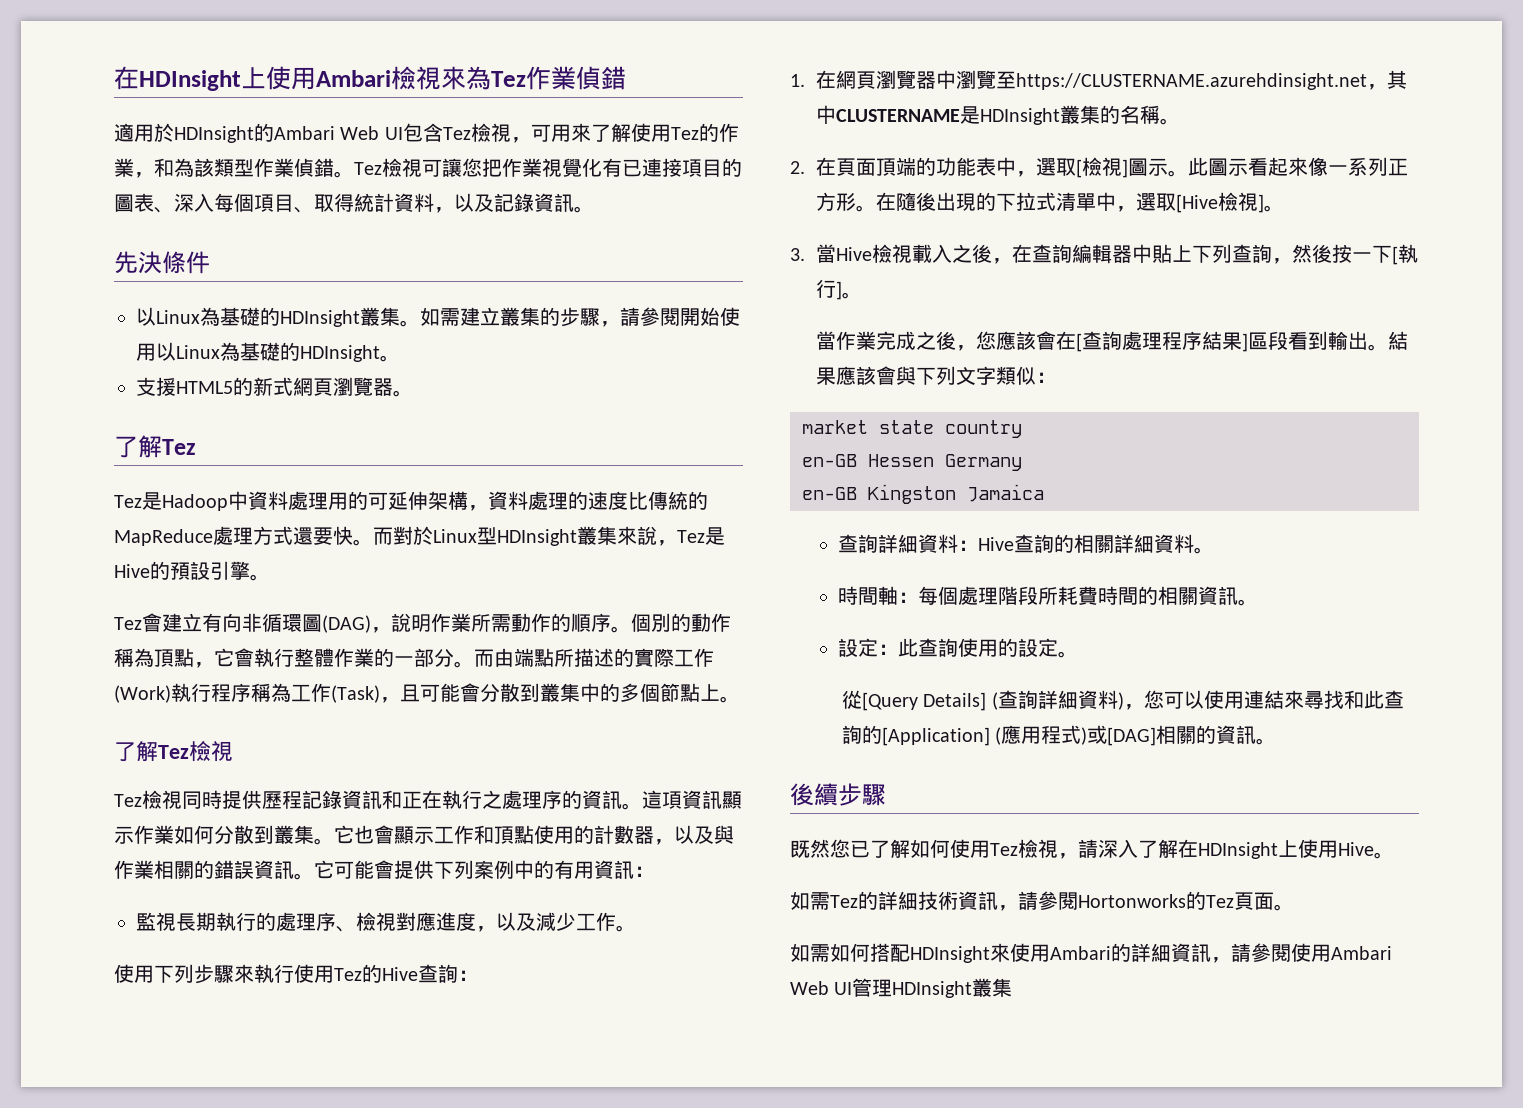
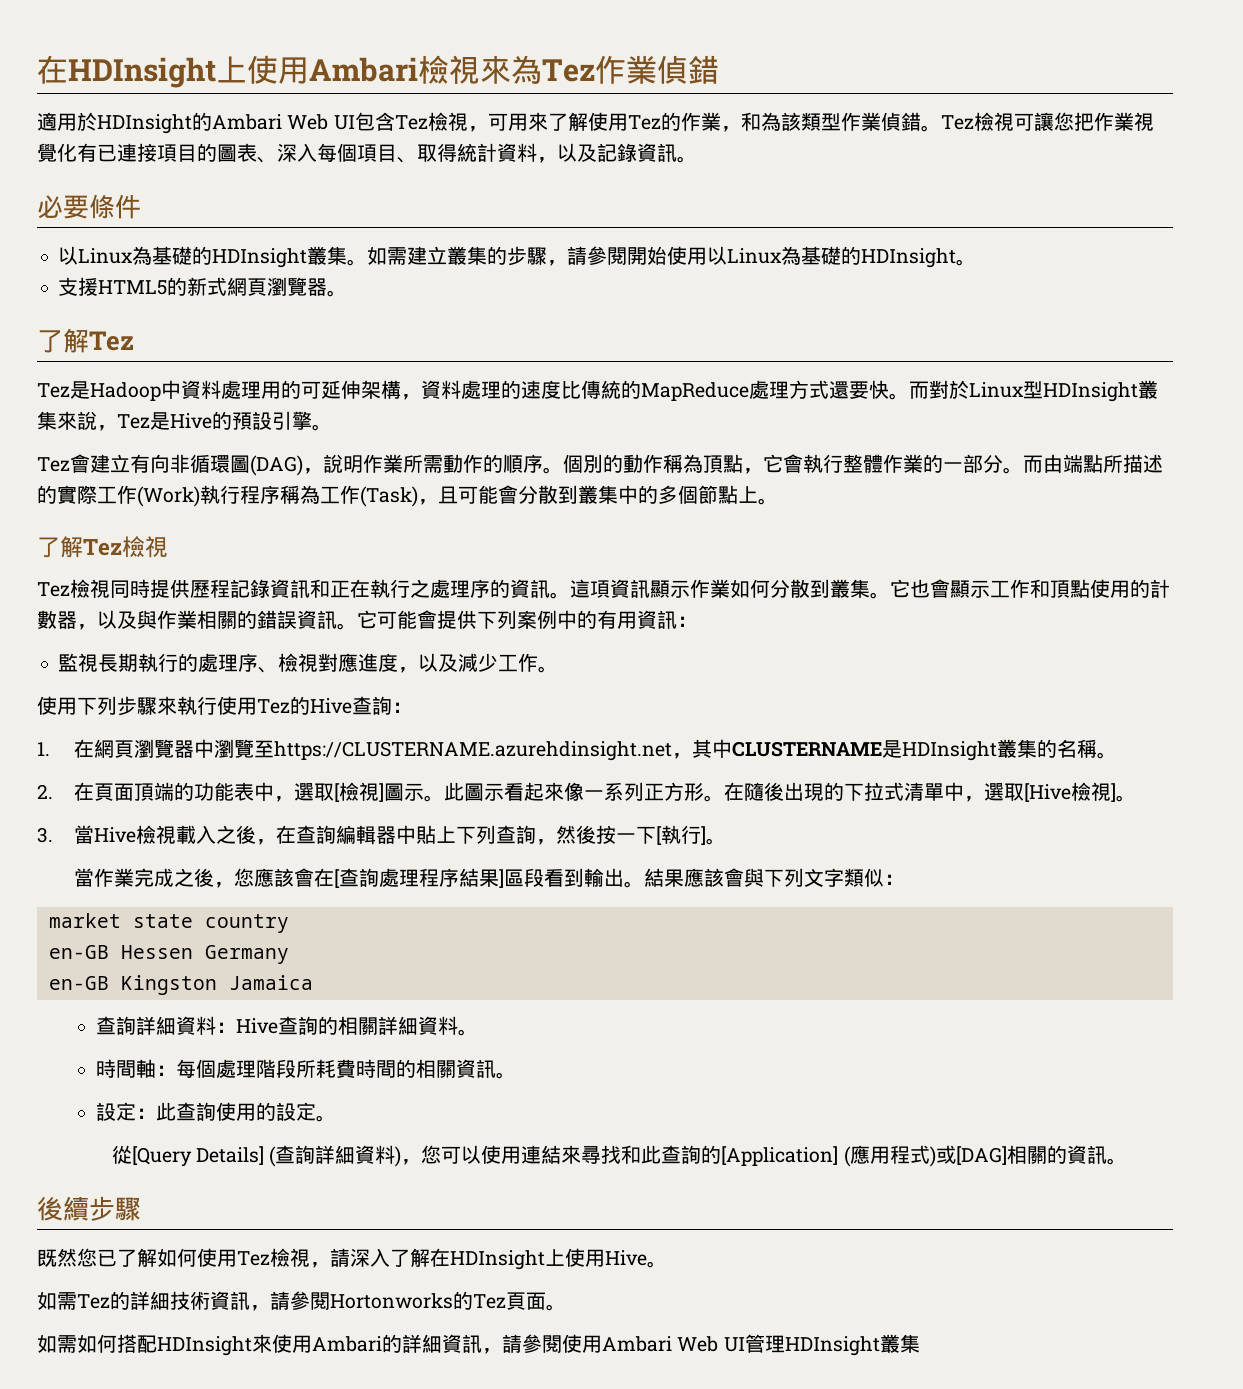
- 先決條件
+ 必要條件

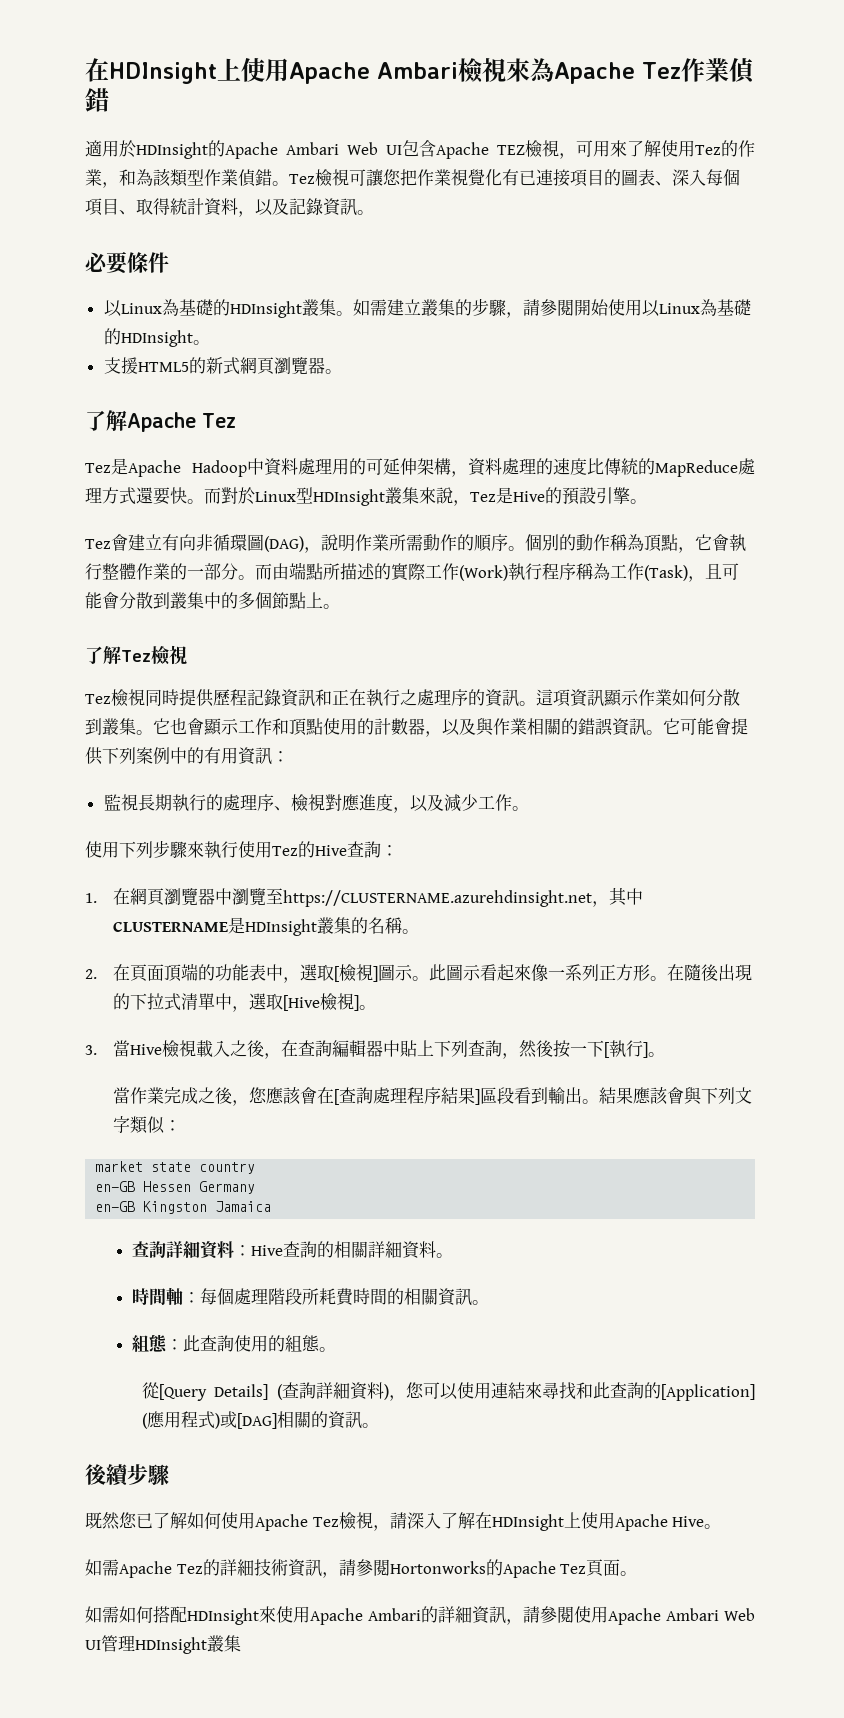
- 在HDInsight上使用Ambari檢視來為Tez作業偵錯
+ 在HDInsight上使用Apache Ambari檢視來為Apache Tez作業偵錯
- 適用於HDInsight的Ambari Web UI包含Tez檢視，可用來了解使用Tez的作業，和為該類型作業偵錯。
+ 適用於HDInsight的Apache Ambari Web UI包含Apache TEZ檢視，可用來了解使用Tez的作業，和為該類型作業偵錯。
  支援HTML5的新式網頁瀏覽器。
- 了解Tez
+ 了解Apache Tez
- Tez是Hadoop中資料處理用的可延伸架構，資料處理的速度比傳統的MapReduce處理方式還要快。
+ Tez是Apache Hadoop中資料處理用的可延伸架構，資料處理的速度比傳統的MapReduce處理方式還要快。
- 設定：此查詢使用的設定。
+ 組態：此查詢使用的組態。
- 既然您已了解如何使用Tez檢視，請深入了解在HDInsight上使用Hive。
+ 既然您已了解如何使用Apache Tez檢視，請深入了解在HDInsight上使用Apache Hive。
- 如需Tez的詳細技術資訊，請參閱Hortonworks的Tez頁面。
+ 如需Apache Tez的詳細技術資訊，請參閱Hortonworks的Apache Tez頁面。
- 如需如何搭配HDInsight來使用Ambari的詳細資訊，請參閱使用Ambari Web UI管理HDInsight叢集
+ 如需如何搭配HDInsight來使用Apache Ambari的詳細資訊，請參閱使用Apache Ambari Web UI管理HDInsight叢集

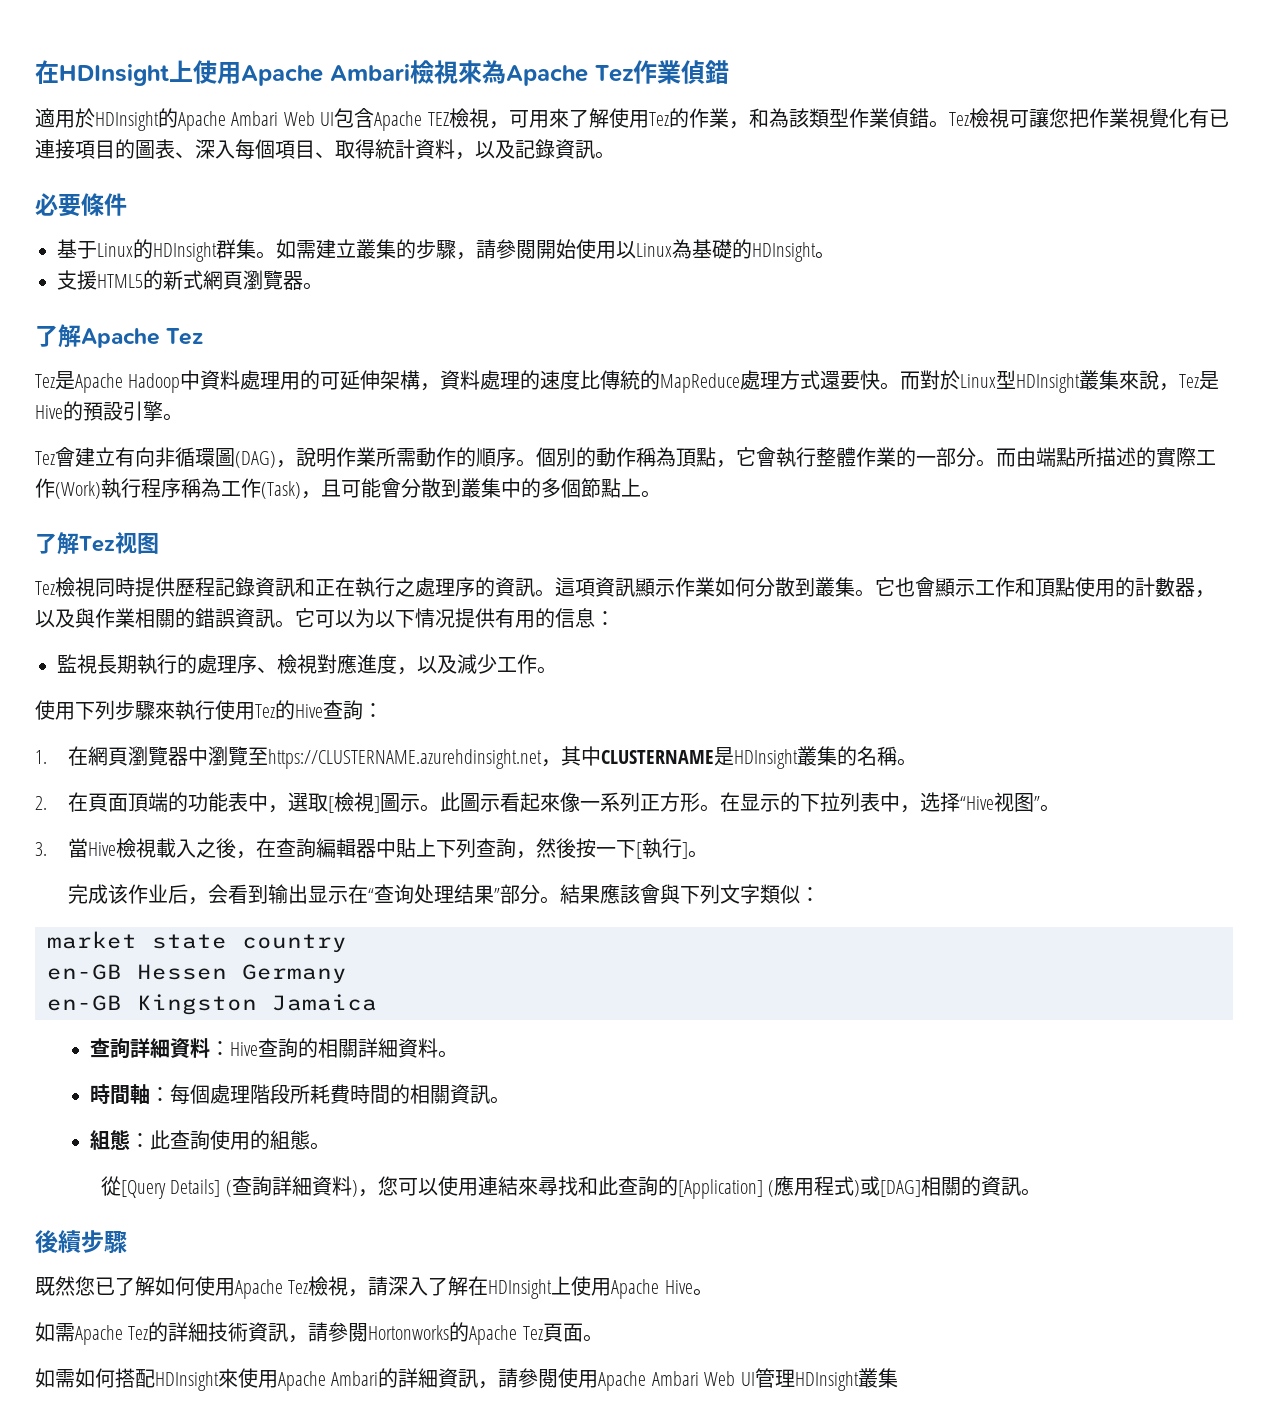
- 以Linux為基礎的HDInsight叢集。
+ 基于Linux的HDInsight群集。
- 了解Tez檢視
+ 了解Tez视图
- 它可能會提供下列案例中的有用資訊：
+ 它可以为以下情况提供有用的信息：
- 在隨後出現的下拉式清單中，選取[Hive檢視]。
+ 在显示的下拉列表中，选择“Hive视图”。
- 當作業完成之後，您應該會在[查詢處理程序結果]區段看到輸出。
+ 完成该作业后，会看到输出显示在“查询处理结果”部分。

